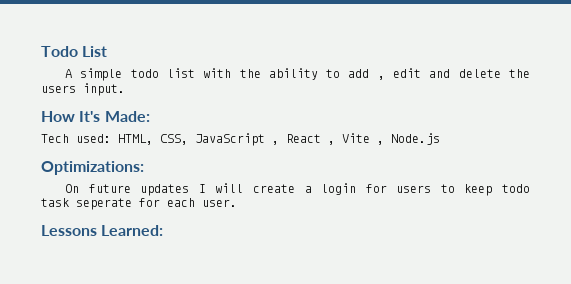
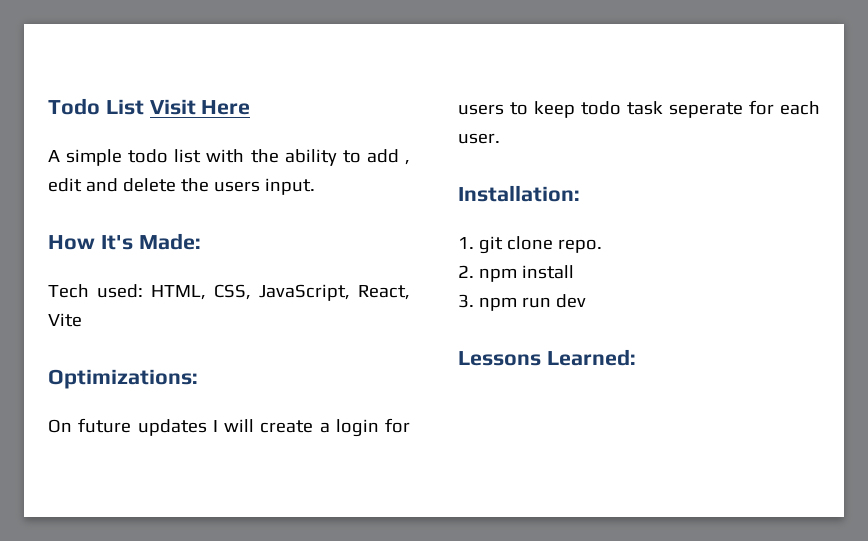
- Todo List
+ Todo List Visit Here
- Tech used: HTML, CSS, JavaScript , React , Vite , Node.js
+ Tech used: HTML, CSS, JavaScript, React, Vite
+ Installation:
+ 1. git clone repo.
+ 2. npm install
+ 3. npm run dev

